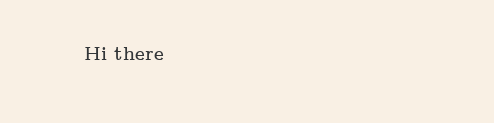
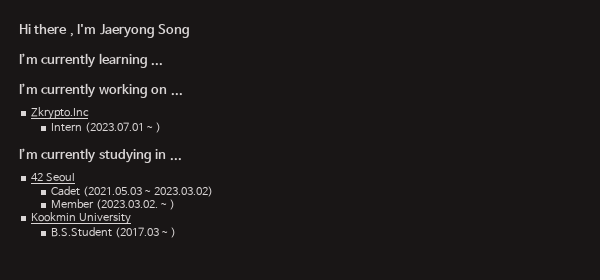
- Hi there
+ Hi there , I'm Jaeryong Song
+ I’m currently learning ...
+ I’m currently working on ...
+ Zkrypto.Inc
+ Intern (2023.07.01 ~ )
+ I’m currently studying in ...
+ 42 Seoul
+ Cadet (2021.05.03 ~ 2023.03.02)
+ Member (2023.03.02. ~ )
+ Kookmin University
+ B.S.Student (2017.03 ~ )

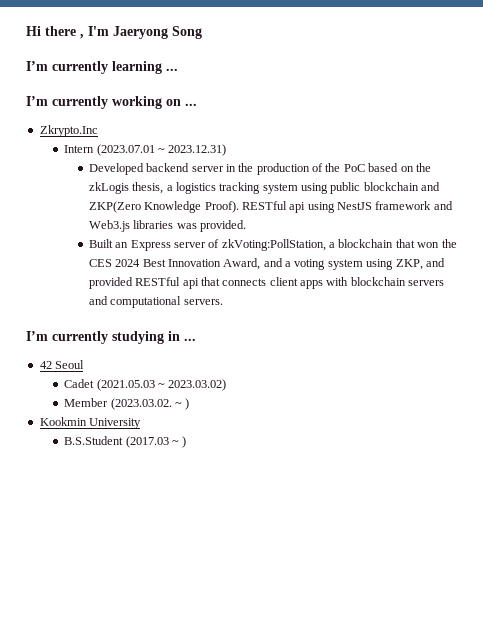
- Intern (2023.07.01 ~ )
+ Intern (2023.07.01 ~ 2023.12.31)
+ Developed backend server in the production of the PoC based on the zkLogis thesis, a logistics tracking system using public blockchain and ZKP(Zero Knowledge Proof). RESTful api using NestJS framework and Web3.js libraries was provided.
+ Built an Express server of zkVoting:PollStation, a blockchain that won the CES 2024 Best Innovation Award, and a voting system using ZKP, and provided RESTful api that connects client apps with blockchain servers and computational servers.

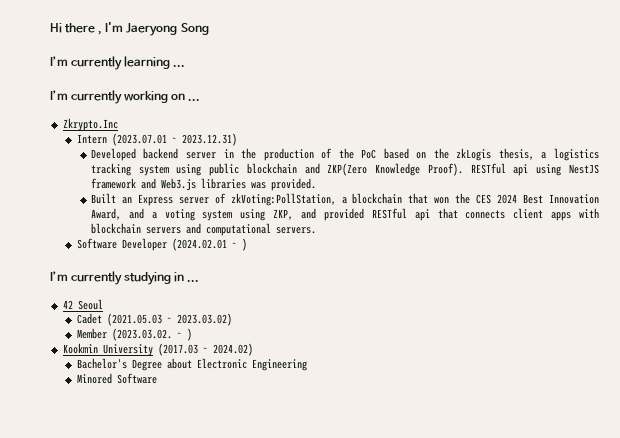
+ Software Developer (2024.02.01 ~ )
- Kookmin University
- B.S.Student (2017.03 ~ )
+ Kookmin University (2017.03 ~ 2024.02)
+ Bachelor's Degree about Electronic Engineering
+ Minored Software

